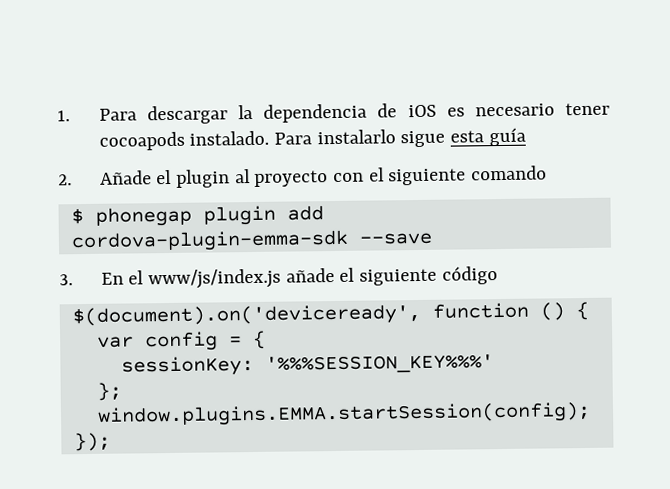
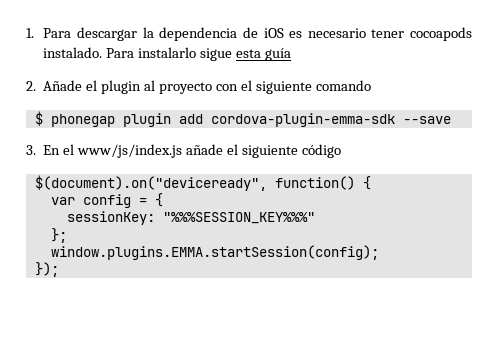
- $(document).on('deviceready', function () {
+ $(document).on("deviceready", function() {
- sessionKey: '%%%SESSION_KEY%%%'
+ sessionKey: "%%%SESSION_KEY%%%"

